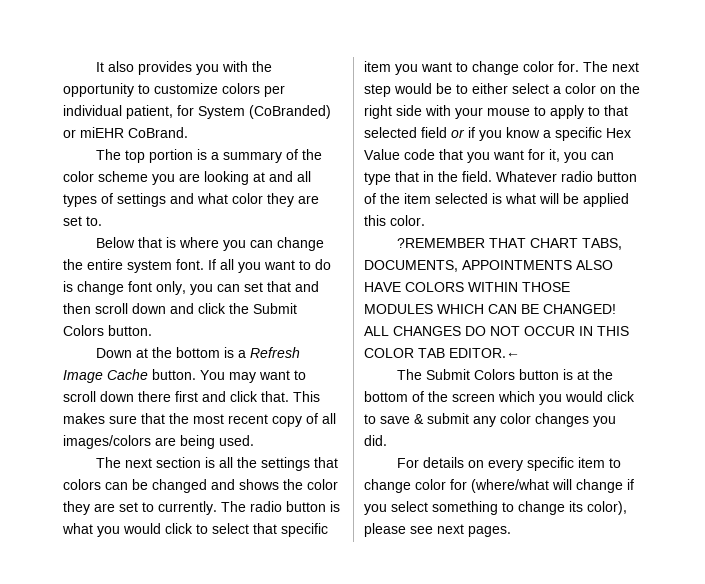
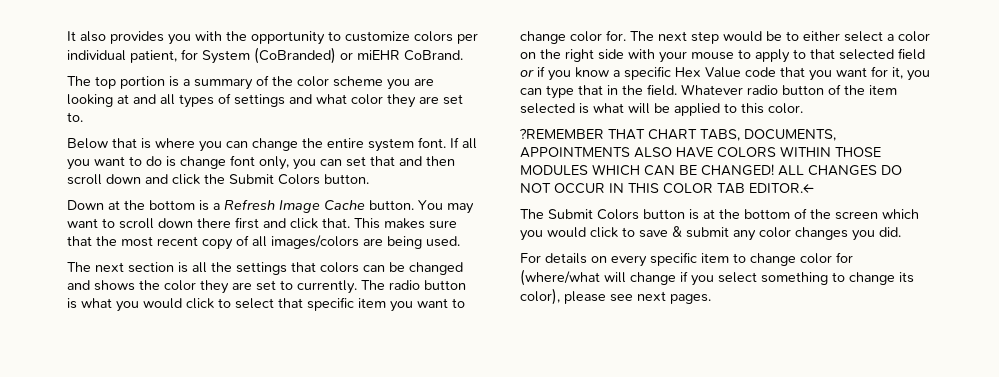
- Whatever radio button of the item selected is what will be applied this color.
+ Whatever radio button of the item selected is what will be applied to this color.

